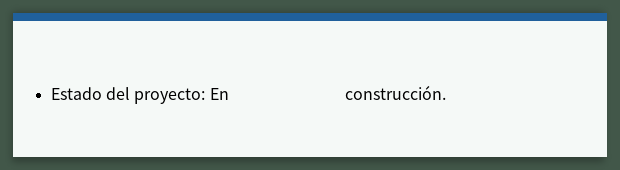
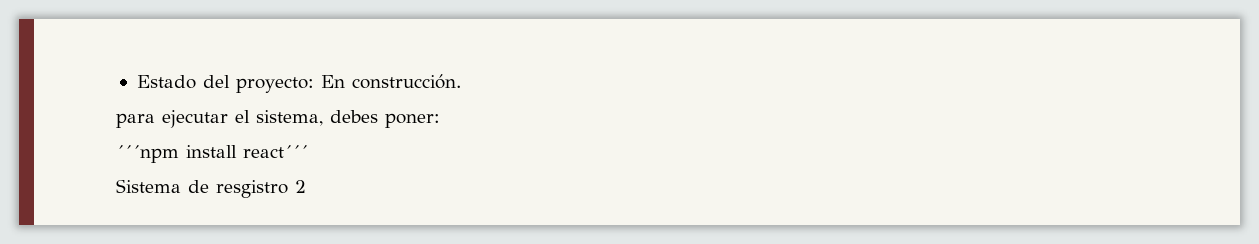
+ para ejecutar el sistema, debes poner:
+ ´´´npm install react´´´
+ Sistema de resgistro 2

